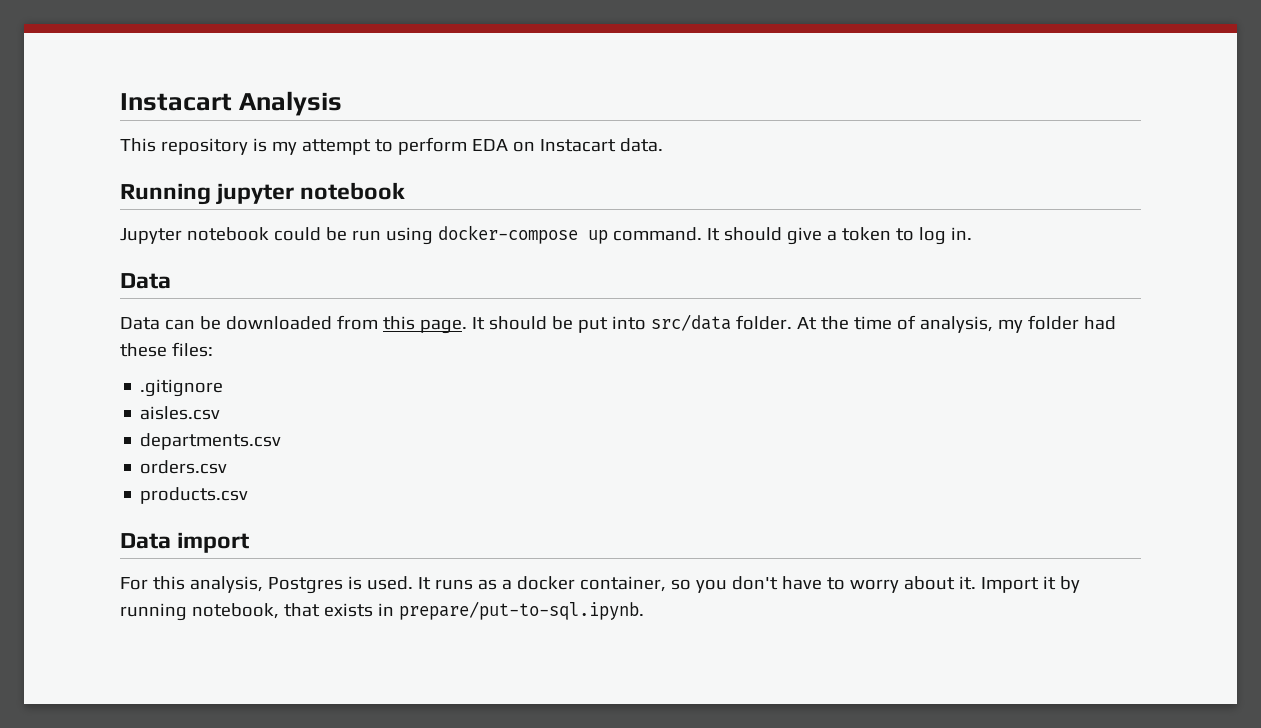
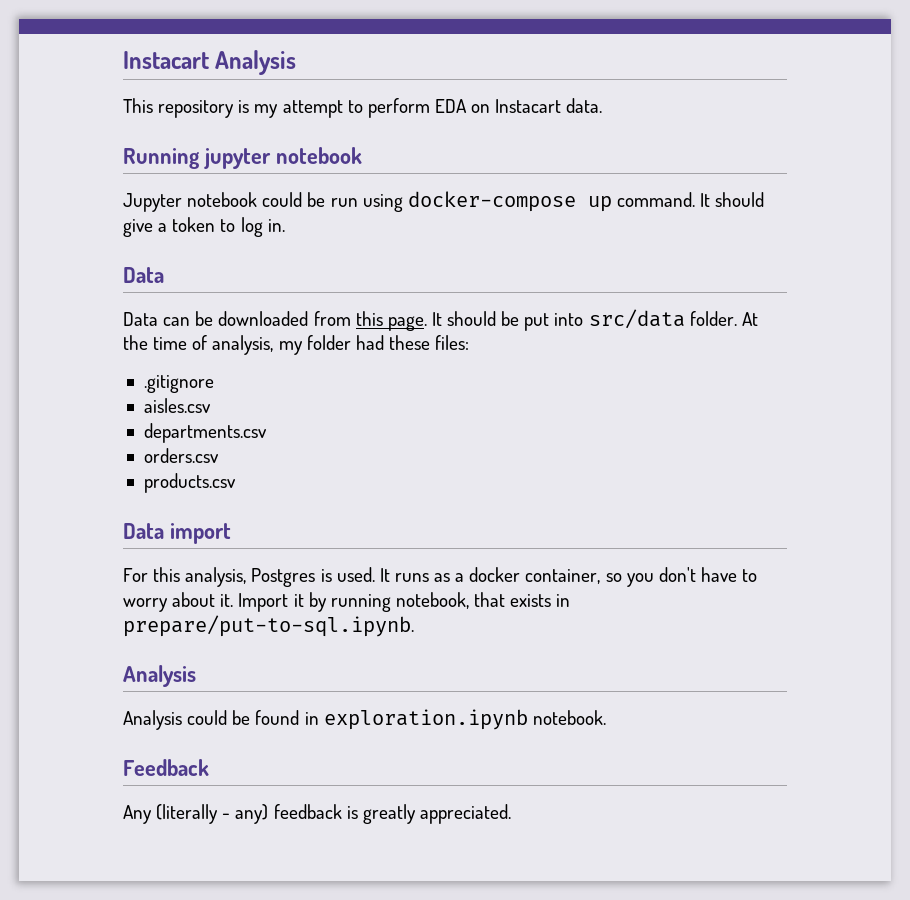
  Import it by running notebook, that exists in prepare/put-to-sql.ipynb.
+ Analysis
+ Analysis could be found in exploration.ipynb notebook.
+ Feedback
+ Any (literally - any) feedback is greatly appreciated.

